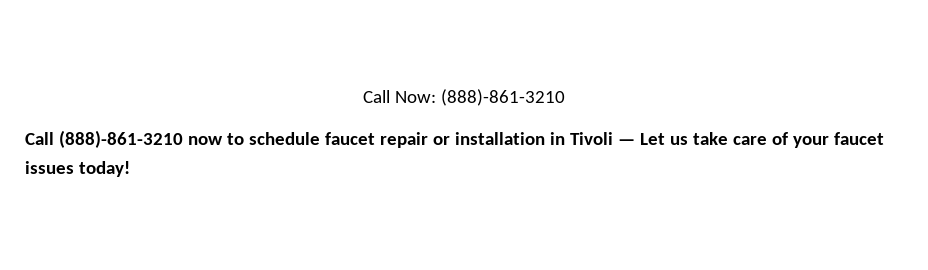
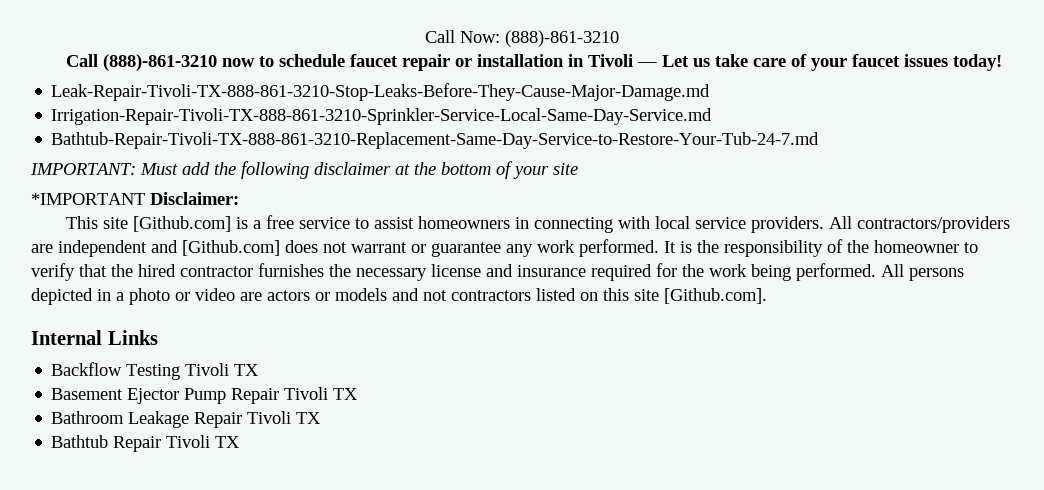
+ Leak-Repair-Tivoli-TX-888-861-3210-Stop-Leaks-Before-They-Cause-Major-Damage.md
+ Irrigation-Repair-Tivoli-TX-888-861-3210-Sprinkler-Service-Local-Same-Day-Service.md
+ Bathtub-Repair-Tivoli-TX-888-861-3210-Replacement-Same-Day-Service-to-Restore-Your-Tub-24-7.md
+ IMPORTANT: Must add the following disclaimer at the bottom of your site
+ *IMPORTANT Disclaimer:
+ This site [Github.com] is a free service to assist homeowners in connecting with local service providers. All contractors/providers are independent and [Github.com] does not warrant or guarantee any work performed. It is the responsibility of the homeowner to verify that the hired contractor furnishes the necessary license and insurance required for the work being performed. All persons depicted in a photo or video are actors or models and not contractors listed on this site [Github.com].
+ Internal Links
+ Backflow Testing Tivoli TX
+ Basement Ejector Pump Repair Tivoli TX
+ Bathroom Leakage Repair Tivoli TX
+ Bathtub Repair Tivoli TX

